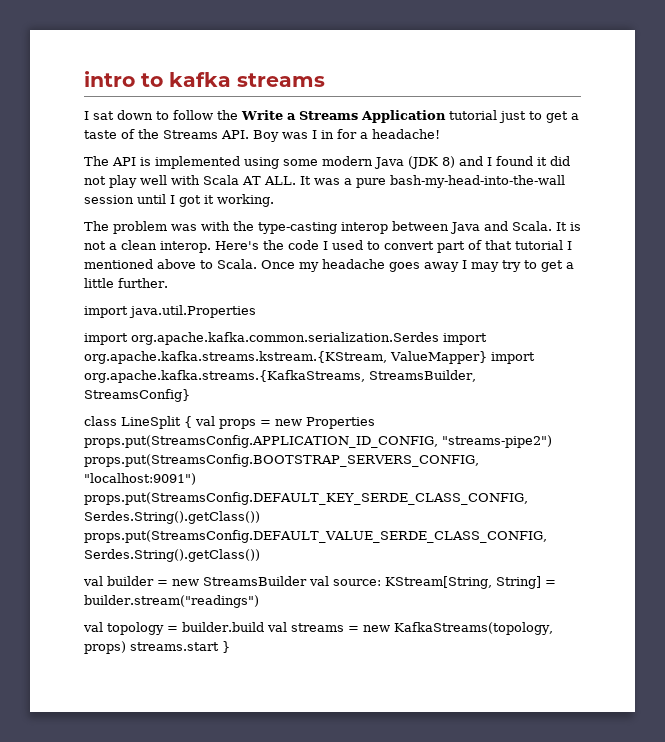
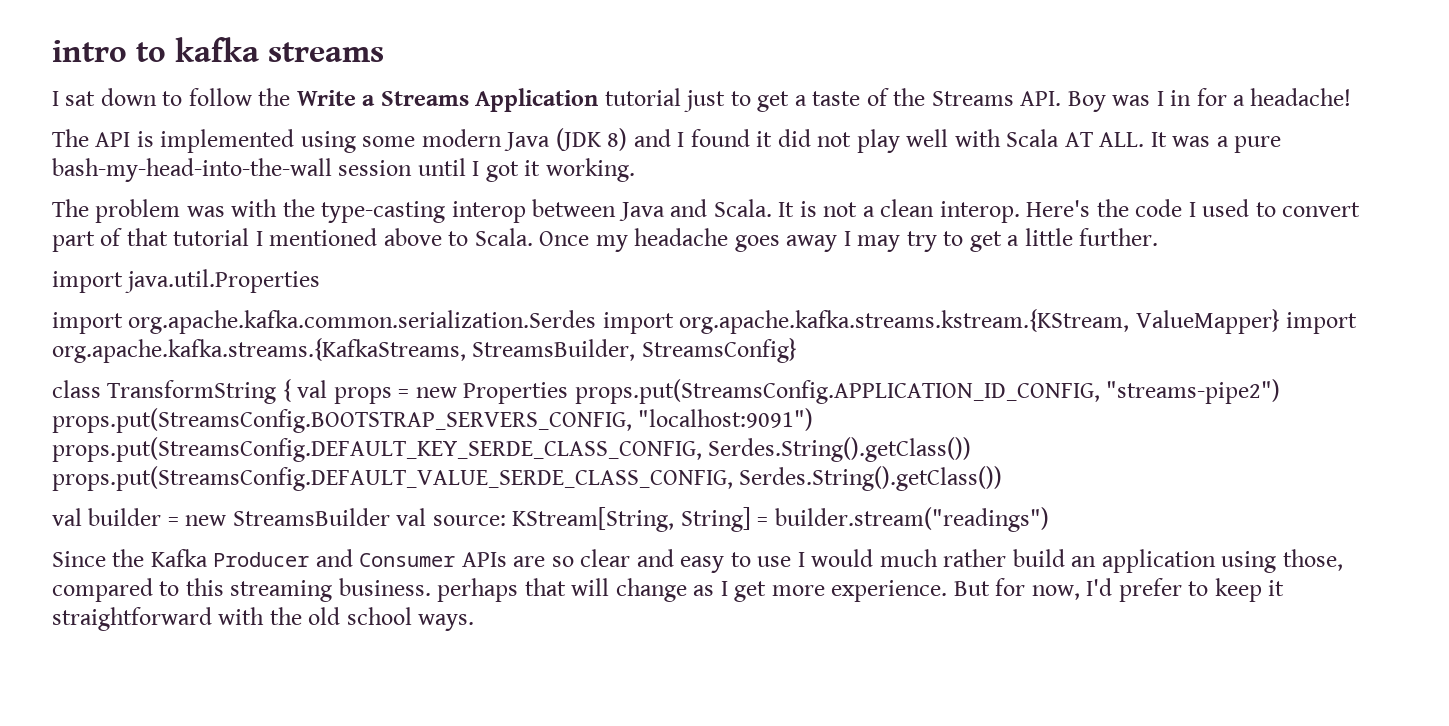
- class LineSplit { val props = new Properties props.put(StreamsConfig.APPLICATION_ID_CONFIG, "streams-pipe2") props.put(StreamsConfig.BOOTSTRAP_SERVERS_CONFIG, "localhost:9091") props.put(StreamsConfig.DEFAULT_KEY_SERDE_CLASS_CONFIG, Serdes.String().getClass()) props.put(StreamsConfig.DEFAULT_VALUE_SERDE_CLASS_CONFIG, Serdes.String().getClass())
+ class TransformString { val props = new Properties props.put(StreamsConfig.APPLICATION_ID_CONFIG, "streams-pipe2") props.put(StreamsConfig.BOOTSTRAP_SERVERS_CONFIG, "localhost:9091") props.put(StreamsConfig.DEFAULT_KEY_SERDE_CLASS_CONFIG, Serdes.String().getClass()) props.put(StreamsConfig.DEFAULT_VALUE_SERDE_CLASS_CONFIG, Serdes.String().getClass())
- val topology = builder.build val streams = new KafkaStreams(topology, props) streams.start }
+ Since the Kafka Producer and Consumer APIs are so clear and easy to use I would much rather build an application using those, compared to this streaming business. perhaps that will change as I get more experience. But for now, I'd prefer to keep it straightforward with the old school ways.

